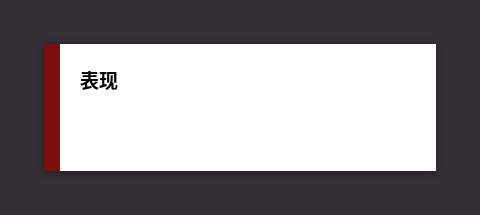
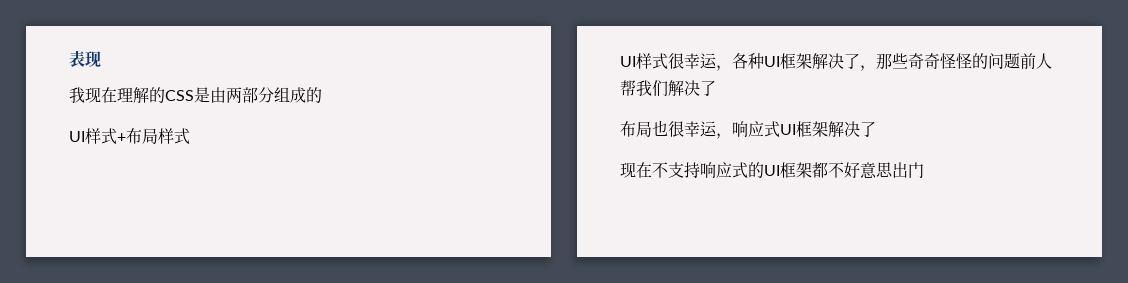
+ 我现在理解的CSS是由两部分组成的
+ UI样式+布局样式
+ UI样式很幸运，各种UI框架解决了，那些奇奇怪怪的问题前人帮我们解决了
+ 布局也很幸运，响应式UI框架解决了
+ 现在不支持响应式的UI框架都不好意思出门

